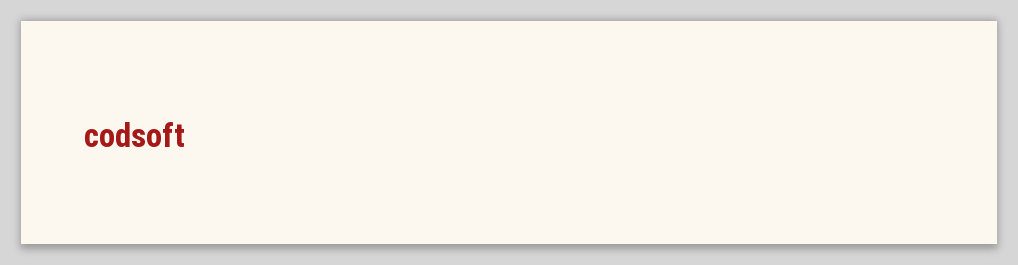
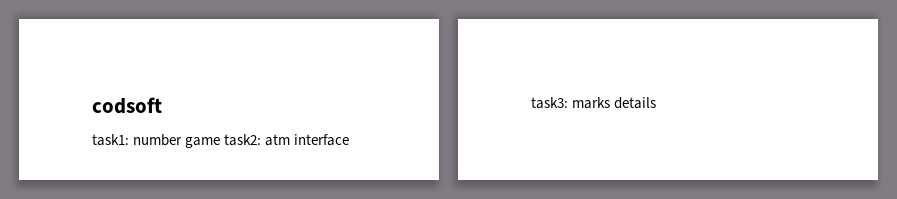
+ task1: number game task2: atm interface task3: marks details

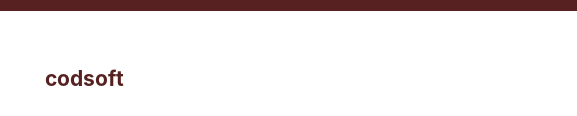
- task1: number game task2: atm interface task3: marks details

